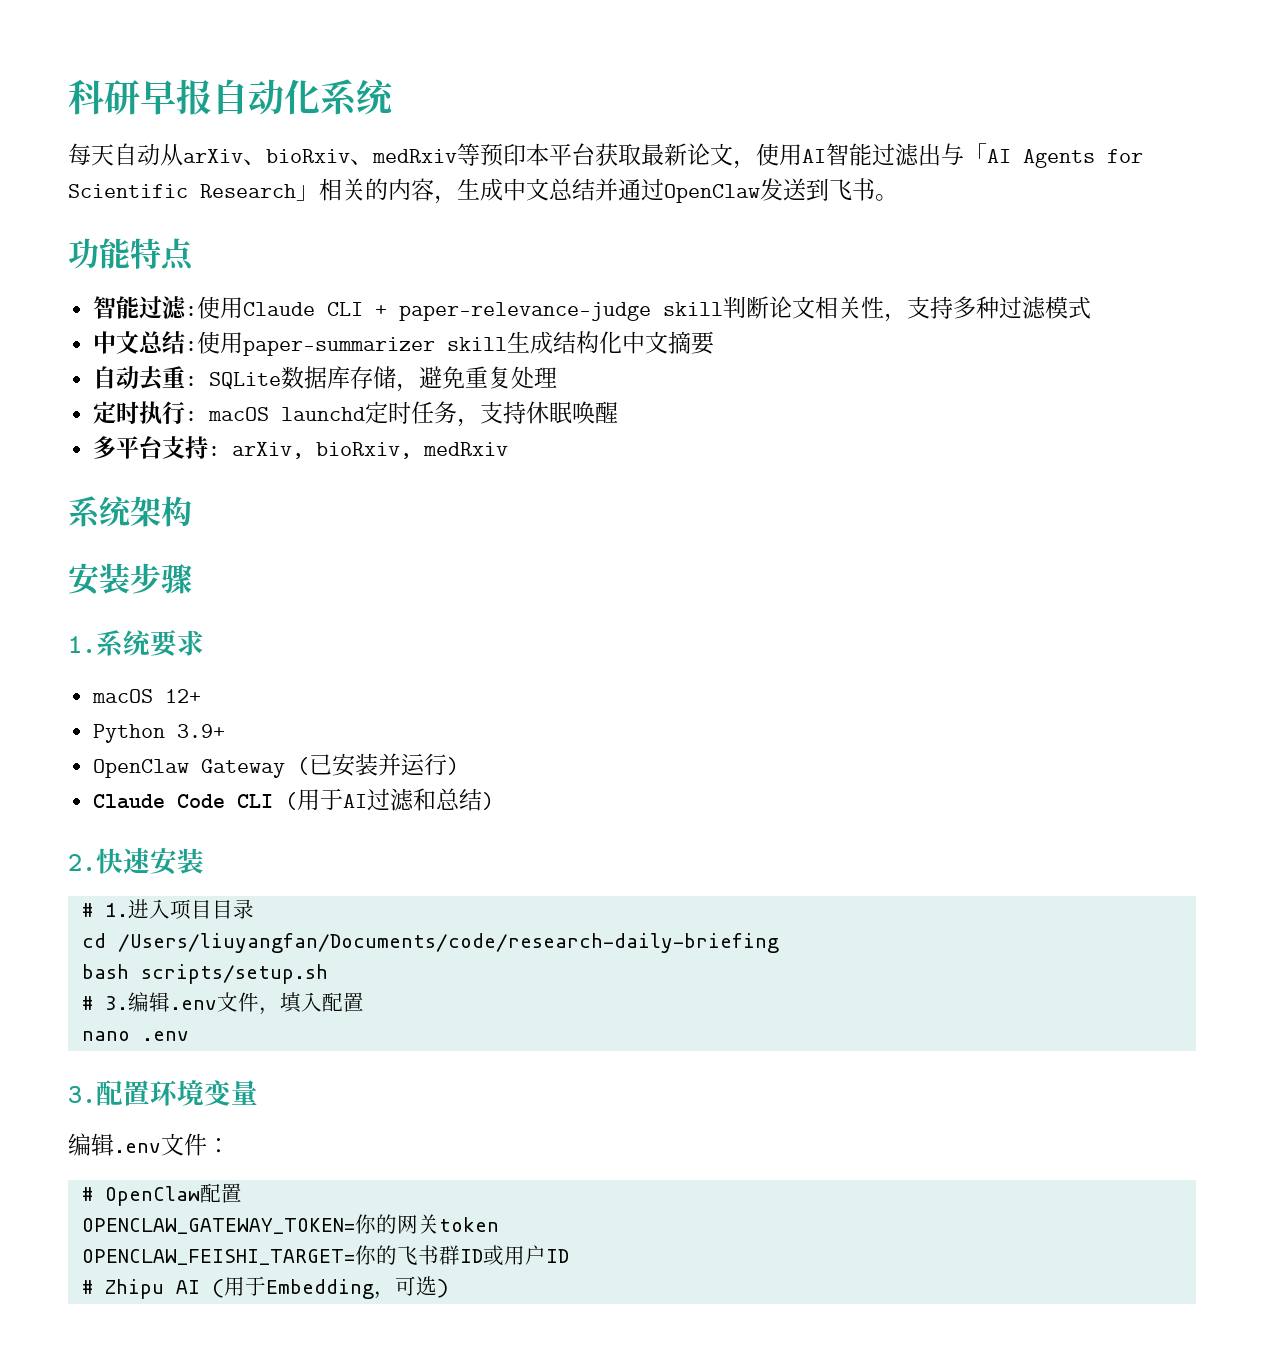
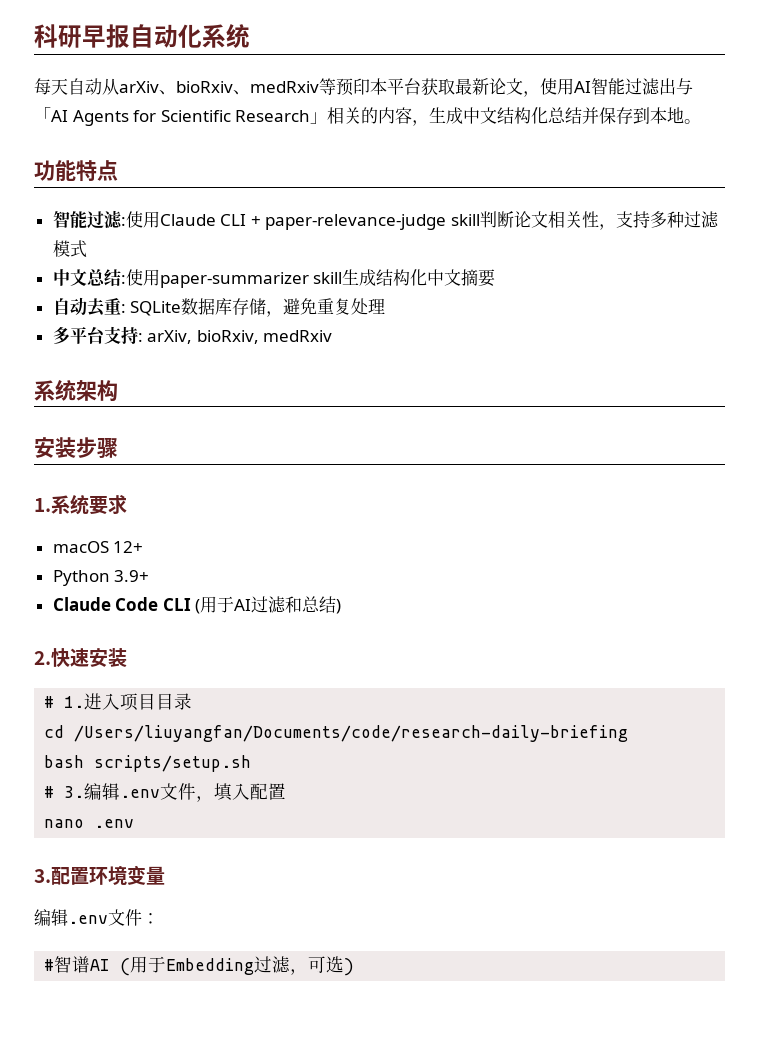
- 每天自动从arXiv、bioRxiv、medRxiv等预印本平台获取最新论文，使用AI智能过滤出与「AI Agents for Scientific Research」相关的内容，生成中文总结并通过OpenClaw发送到飞书。
+ 每天自动从arXiv、bioRxiv、medRxiv等预印本平台获取最新论文，使用AI智能过滤出与「AI Agents for Scientific Research」相关的内容，生成中文结构化总结并保存到本地。
- 定时执行: macOS launchd定时任务，支持休眠唤醒
- OpenClaw Gateway (已安装并运行)
- # OpenClaw配置
- OPENCLAW_GATEWAY_TOKEN=你的网关token
- OPENCLAW_FEISHI_TARGET=你的飞书群ID或用户ID
- # Zhipu AI (用于Embedding，可选)
+ #智谱AI (用于Embedding过滤，可选)

